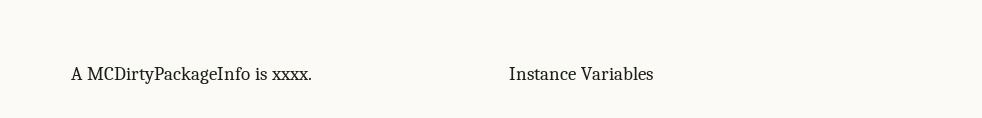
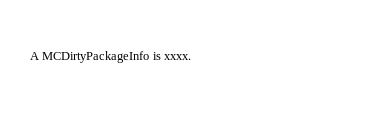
- Instance Variables

